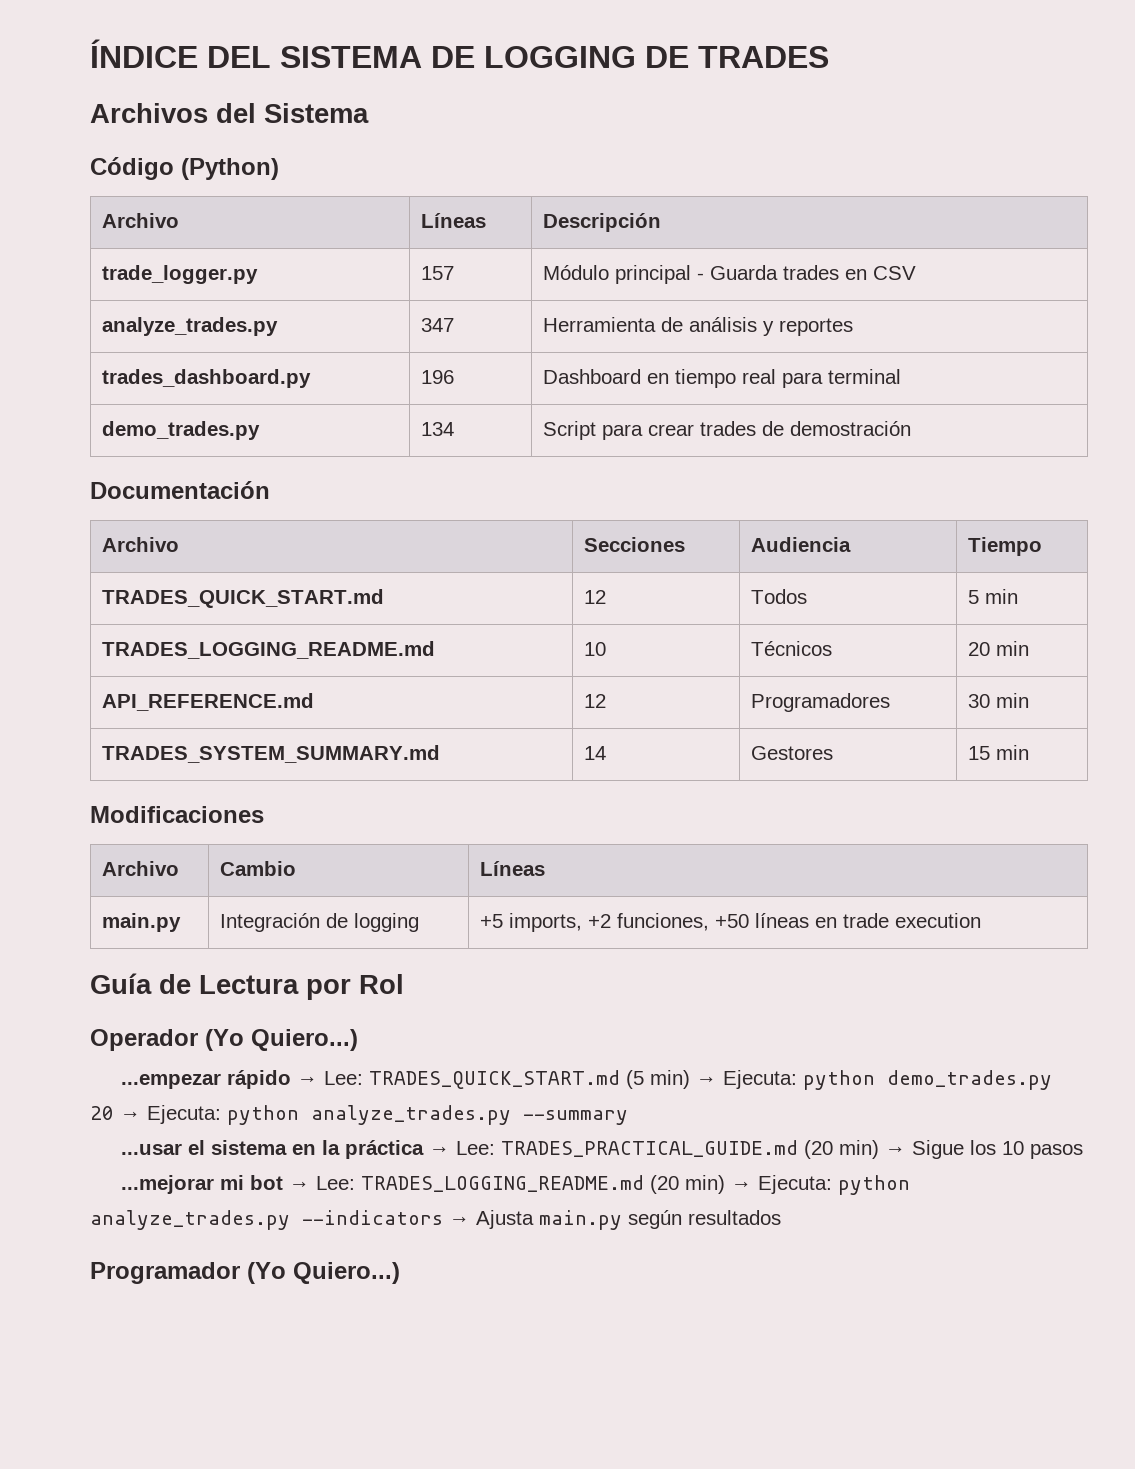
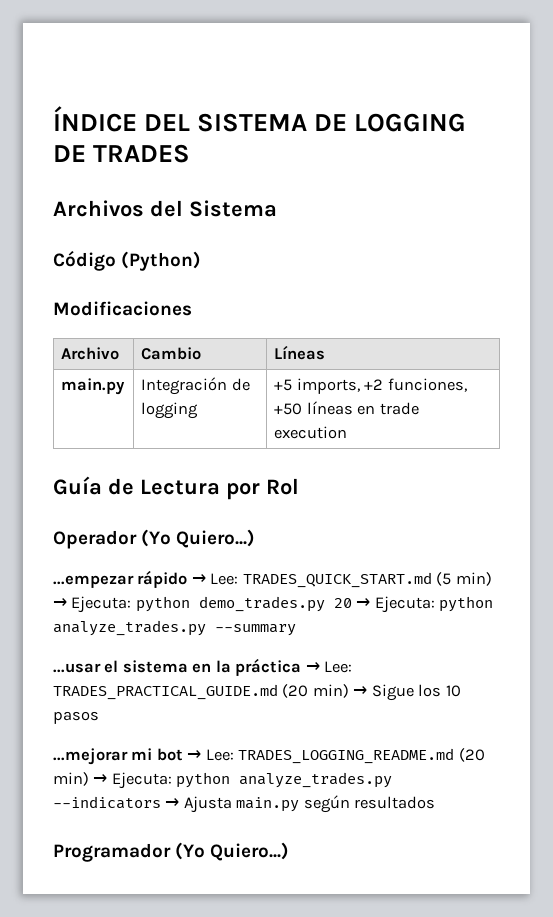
- Archivo | Líneas | Descripción
- trade_logger.py | 157 | Módulo principal - Guarda trades en CSV
- analyze_trades.py | 347 | Herramienta de análisis y reportes
- trades_dashboard.py | 196 | Dashboard en tiempo real para terminal
- demo_trades.py | 134 | Script para crear trades de demostración
- Documentación
- Archivo | Secciones | Audiencia | Tiempo
- TRADES_QUICK_START.md | 12 | Todos | 5 min
- TRADES_LOGGING_README.md | 10 | Técnicos | 20 min
- API_REFERENCE.md | 12 | Programadores | 30 min
- TRADES_SYSTEM_SUMMARY.md | 14 | Gestores | 15 min

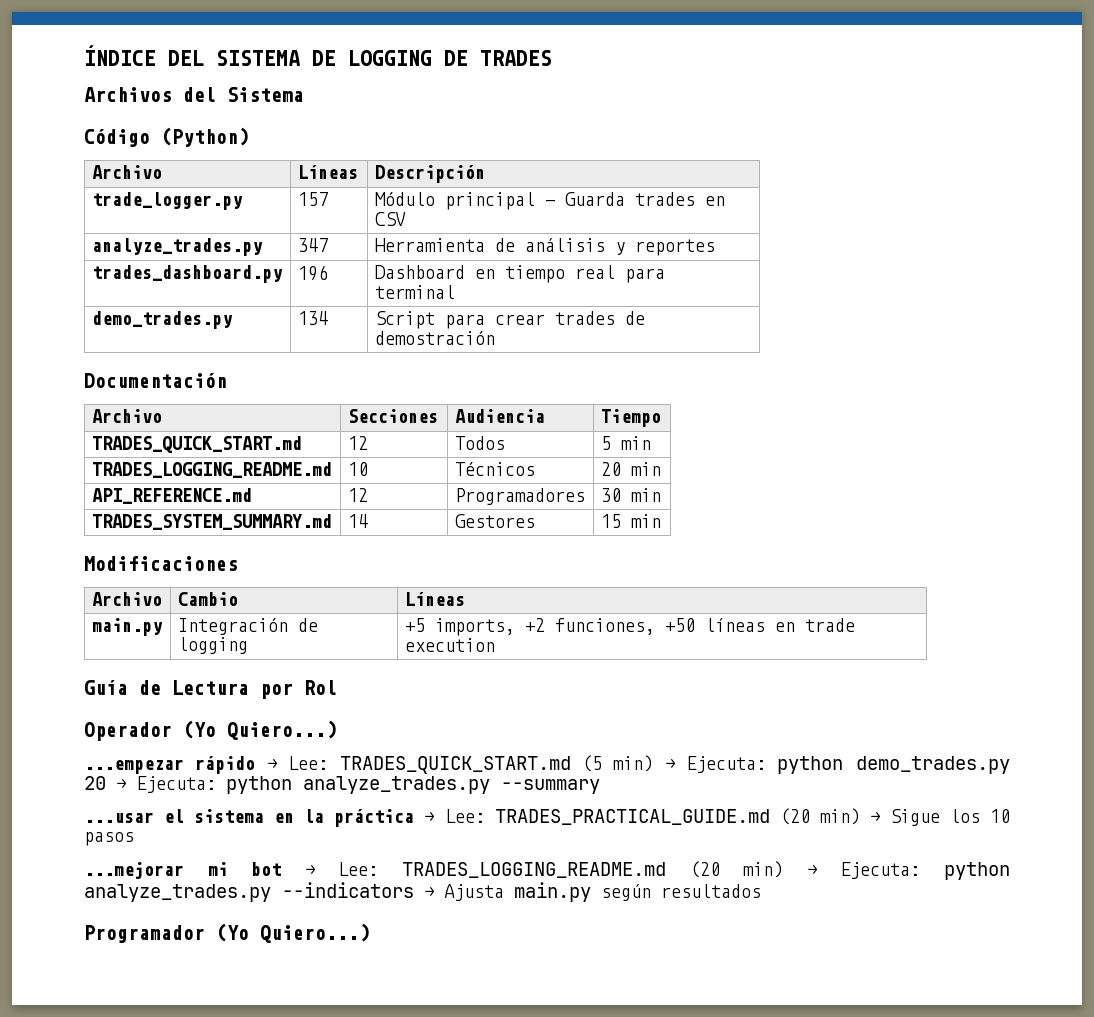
+ Archivo | Líneas | Descripción
+ trade_logger.py | 157 | Módulo principal - Guarda trades en CSV
+ analyze_trades.py | 347 | Herramienta de análisis y reportes
+ trades_dashboard.py | 196 | Dashboard en tiempo real para terminal
+ demo_trades.py | 134 | Script para crear trades de demostración
+ Documentación
+ Archivo | Secciones | Audiencia | Tiempo
+ TRADES_QUICK_START.md | 12 | Todos | 5 min
+ TRADES_LOGGING_README.md | 10 | Técnicos | 20 min
+ API_REFERENCE.md | 12 | Programadores | 30 min
+ TRADES_SYSTEM_SUMMARY.md | 14 | Gestores | 15 min

